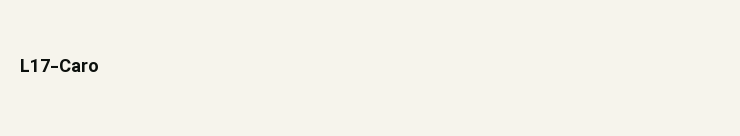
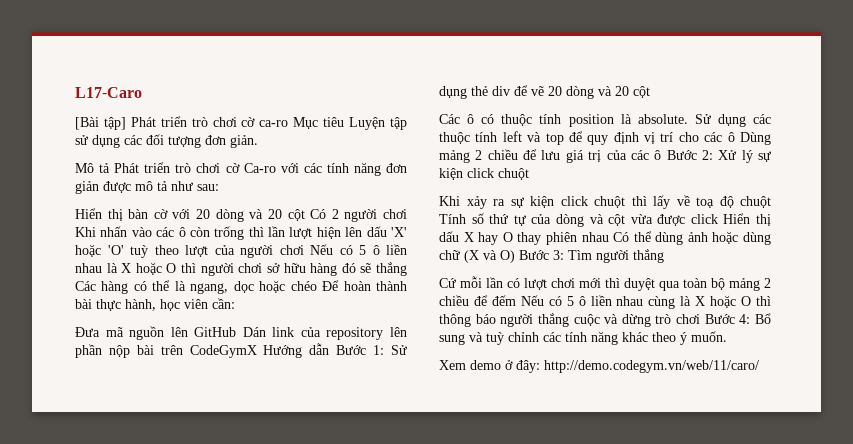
+ [Bài tập] Phát triển trò chơi cờ ca-ro Mục tiêu Luyện tập sử dụng các đối tượng đơn giản.
+ Mô tả Phát triển trò chơi cờ Ca-ro với các tính năng đơn giản được mô tả như sau:
+ Hiển thị bàn cờ với 20 dòng và 20 cột Có 2 người chơi Khi nhấn vào các ô còn trống thì lần lượt hiện lên dấu 'X' hoặc 'O' tuỳ theo lượt của người chơi Nếu có 5 ô liền nhau là X hoặc O thì người chơi sở hữu hàng đó sẽ thắng Các hàng có thể là ngang, dọc hoặc chéo Để hoàn thành bài thực hành, học viên cần:
+ Đưa mã nguồn lên GitHub Dán link của repository lên phần nộp bài trên CodeGymX Hướng dẫn Bước 1: Sử dụng thẻ div để vẽ 20 dòng và 20 cột
+ Các ô có thuộc tính position là absolute. Sử dụng các thuộc tính left và top để quy định vị trí cho các ô Dùng mảng 2 chiều để lưu giá trị của các ô Bước 2: Xử lý sự kiện click chuột
+ Khi xảy ra sự kiện click chuột thì lấy về toạ độ chuột Tính số thứ tự của dòng và cột vừa được click Hiển thị dấu X hay O thay phiên nhau Có thể dùng ảnh hoặc dùng chữ (X và O) Bước 3: Tìm người thắng
+ Cứ mỗi lần có lượt chơi mới thì duyệt qua toàn bộ mảng 2 chiều để đếm Nếu có 5 ô liền nhau cùng là X hoặc O thì thông báo người thắng cuộc và dừng trò chơi Bước 4: Bổ sung và tuỳ chỉnh các tính năng khác theo ý muốn.
+ Xem demo ở đây: http://demo.codegym.vn/web/11/caro/

